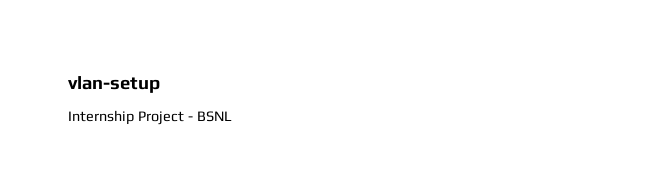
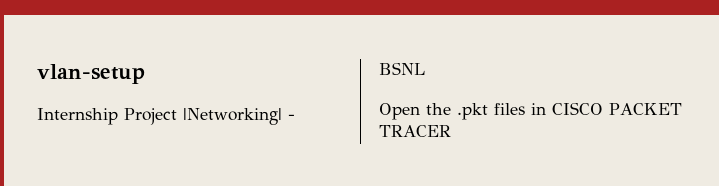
- Internship Project - BSNL
+ Internship Project |Networking| - BSNL
+ Open the .pkt files in CISCO PACKET TRACER

